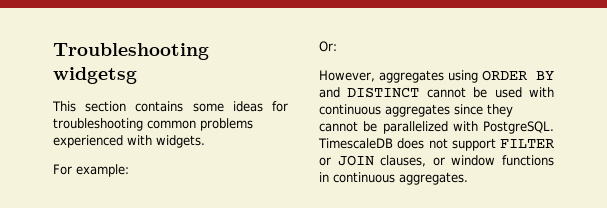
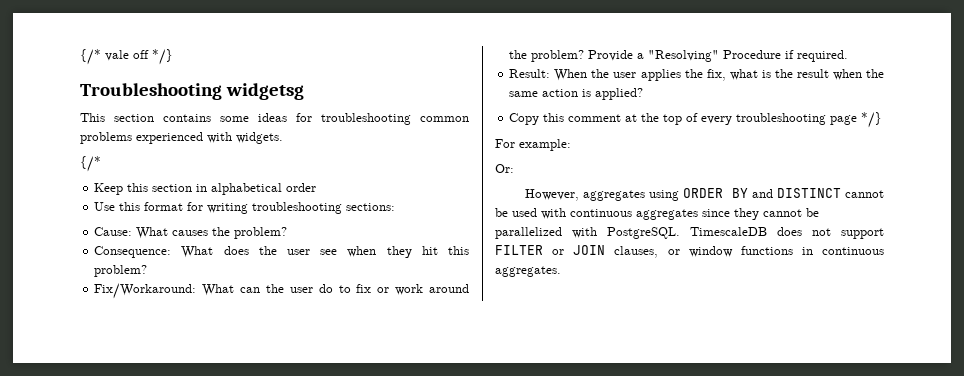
+ {/* vale off */}
  This section contains some ideas for troubleshooting common problems experienced with widgets.
+ {/*
+ Keep this section in alphabetical order
+ Use this format for writing troubleshooting sections:
+ Cause: What causes the problem?
+ Consequence: What does the user see when they hit this problem?
+ Fix/Workaround: What can the user do to fix or work around the problem? Provide a "Resolving" Procedure if required.
+ Result: When the user applies the fix, what is the result when the same action is applied?
+ Copy this comment at the top of every troubleshooting page */}

